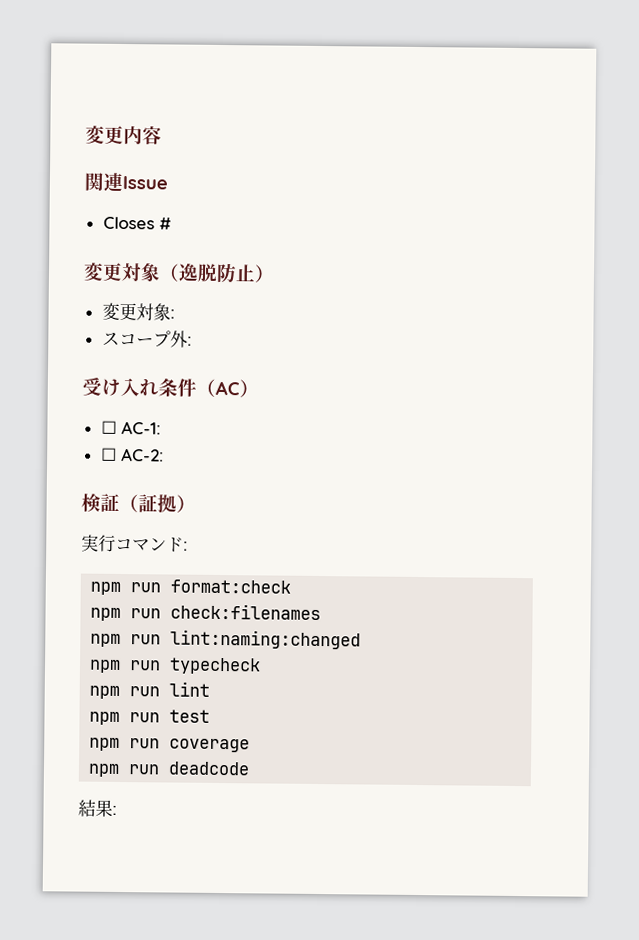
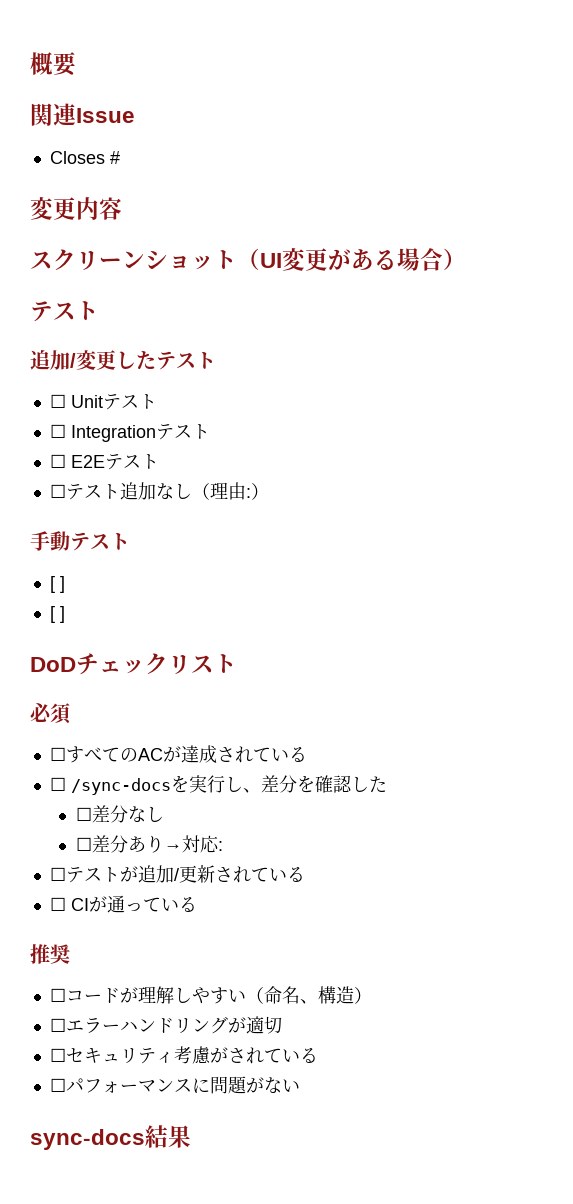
- 変更内容
+ 概要
- 変更対象（逸脱防止）
- 変更対象:
- スコープ外:
- 受け入れ条件（AC）
- ☐ AC-1:
- ☐ AC-2:
- 検証（証拠）
- 実行コマンド:
- npm run format:check
- npm run check:filenames
- npm run lint:naming:changed
- npm run typecheck
- npm run lint
- npm run test
- npm run coverage
- npm run deadcode
- 結果:
+ 変更内容
+ スクリーンショット（UI変更がある場合）
+ テスト
+ 追加/変更したテスト
+ ☐ Unitテスト
+ ☐ Integrationテスト
+ ☐ E2Eテスト
+ ☐テスト追加なし（理由:）
+ 手動テスト
+ [ ]
+ [ ]
+ DoDチェックリスト
+ 必須
+ ☐すべてのACが達成されている
+ ☐ /sync-docsを実行し、差分を確認した
+ ☐差分なし
+ ☐差分あり→対応:
+ ☐テストが追加/更新されている
+ ☐ CIが通っている
+ 推奨
+ ☐コードが理解しやすい（命名、構造）
+ ☐エラーハンドリングが適切
+ ☐セキュリティ考慮がされている
+ ☐パフォーマンスに問題がない
+ sync-docs結果

